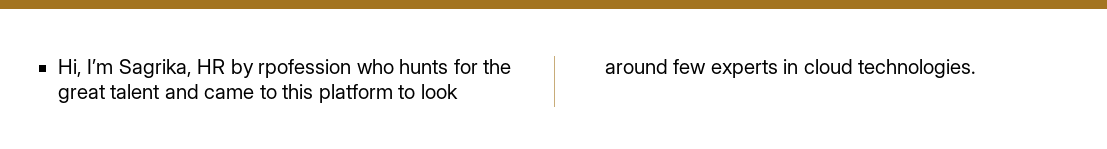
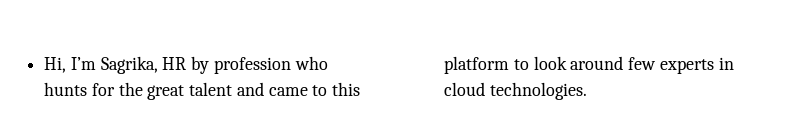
- Hi, I’m Sagrika, HR by rpofession who hunts for the great talent and came to this platform to look around few experts in cloud technologies.
+ Hi, I’m Sagrika, HR by profession who hunts for the great talent and came to this platform to look around few experts in cloud technologies.

